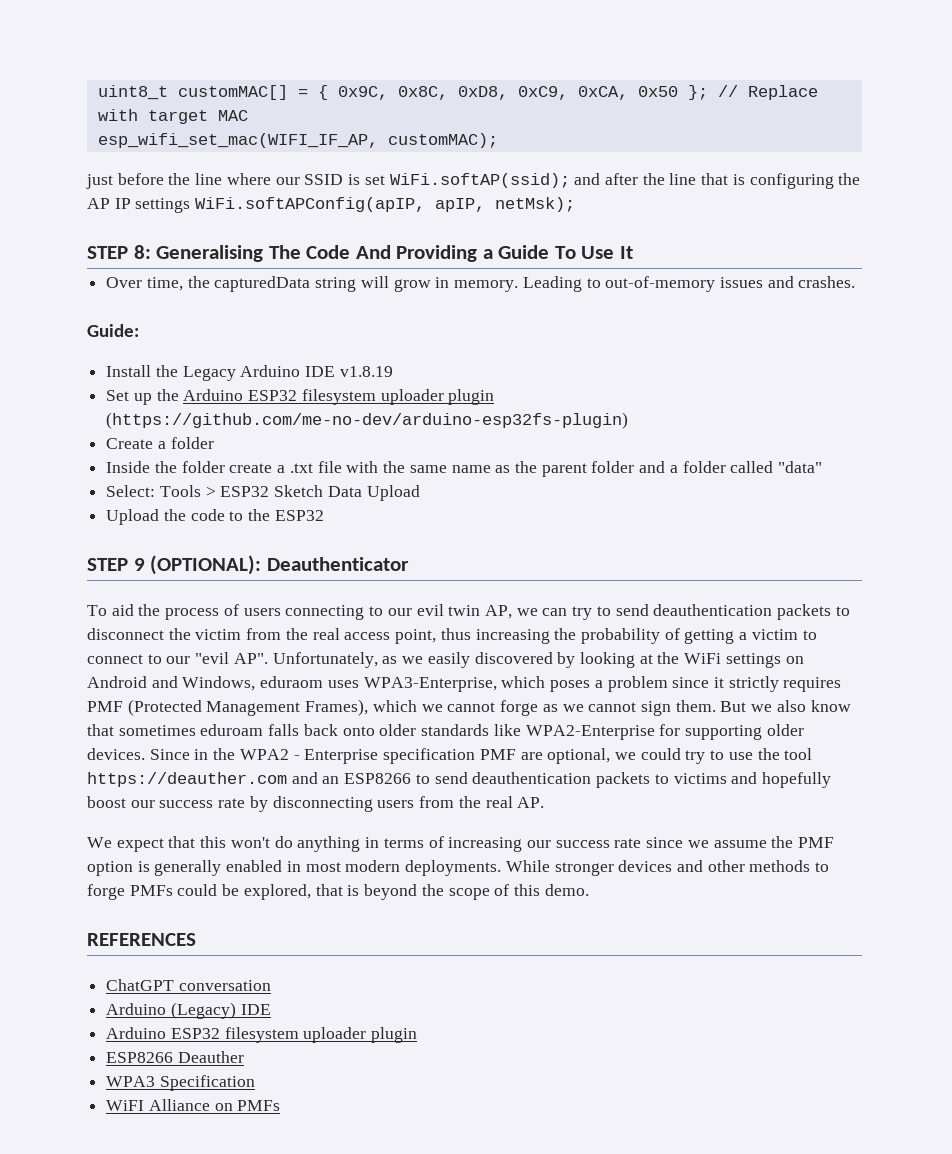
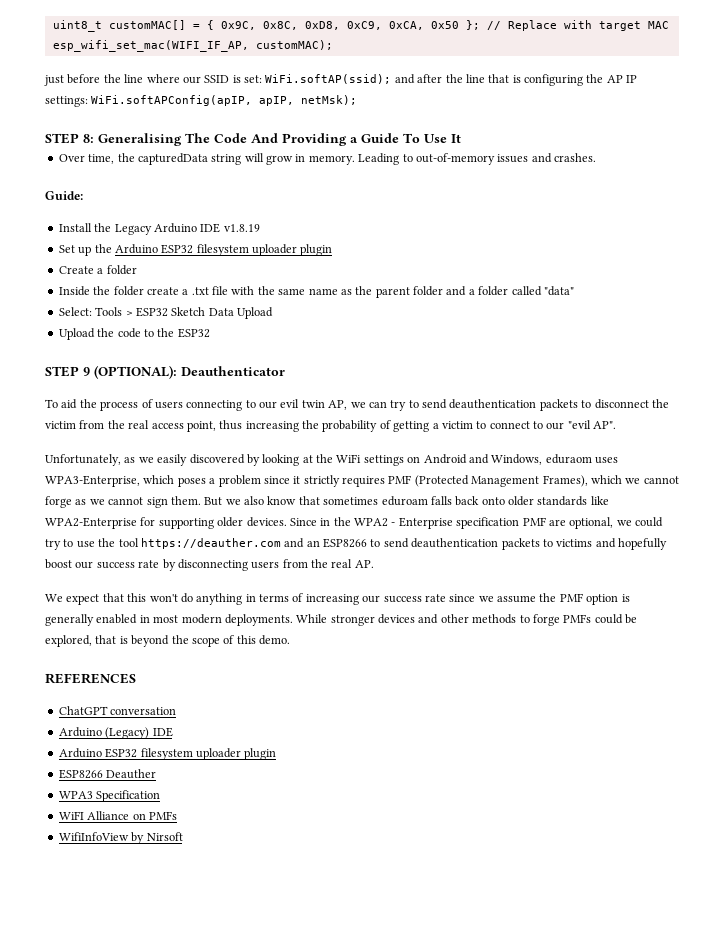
- just before the line where our SSID is set WiFi.softAP(ssid); and after the line that is configuring the AP IP settings WiFi.softAPConfig(apIP, apIP, netMsk);
+ just before the line where our SSID is set: WiFi.softAP(ssid); and after the line that is configuring the AP IP settings: WiFi.softAPConfig(apIP, apIP, netMsk);
- Set up the Arduino ESP32 filesystem uploader plugin (https://github.com/me-no-dev/arduino-esp32fs-plugin)
+ Set up the Arduino ESP32 filesystem uploader plugin
- To aid the process of users connecting to our evil twin AP, we can try to send deauthentication packets to disconnect the victim from the real access point, thus increasing the probability of getting a victim to connect to our "evil AP". Unfortunately, as we easily discovered by looking at the WiFi settings on Android and Windows, eduraom uses WPA3-Enterprise, which poses a problem since it strictly requires PMF (Protected Management Frames), which we cannot forge as we cannot sign them.
+ To aid the process of users connecting to our evil twin AP, we can try to send deauthentication packets to disconnect the victim from the real access point, thus increasing the probability of getting a victim to connect to our "evil AP".
+ Unfortunately, as we easily discovered by looking at the WiFi settings on Android and Windows, eduraom uses WPA3-Enterprise, which poses a problem since it strictly requires PMF (Protected Management Frames), which we cannot forge as we cannot sign them.
+ WifiInfoView by Nirsoft

